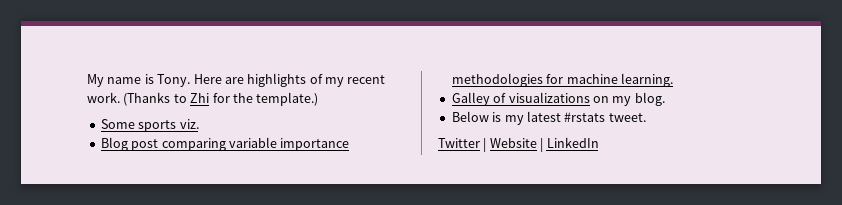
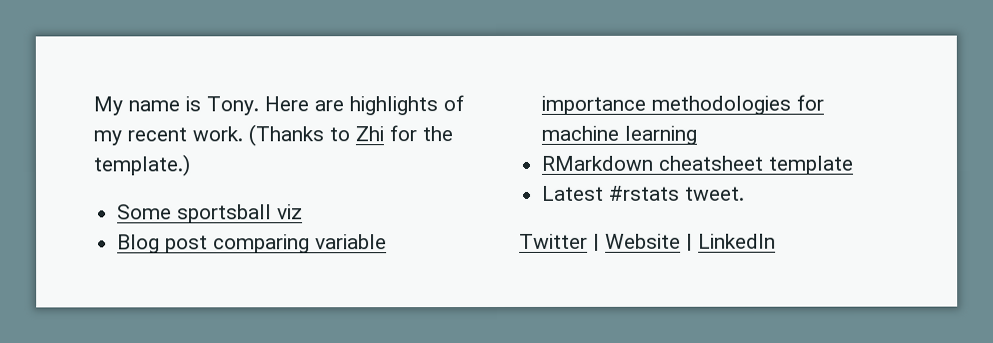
- Some sports viz.
+ Some sportsball viz
- Blog post comparing variable importance methodologies for machine learning.
- Galley of visualizations on my blog.
- Below is my latest #rstats tweet.
+ Blog post comparing variable importance methodologies for machine learning
+ RMarkdown cheatsheet template
+ Latest #rstats tweet.

